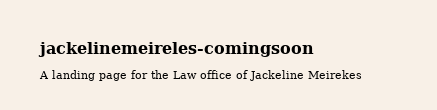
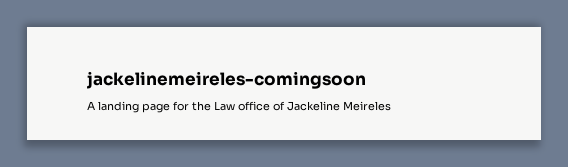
- A landing page for the Law office of Jackeline Meirekes
+ A landing page for the Law office of Jackeline Meireles

